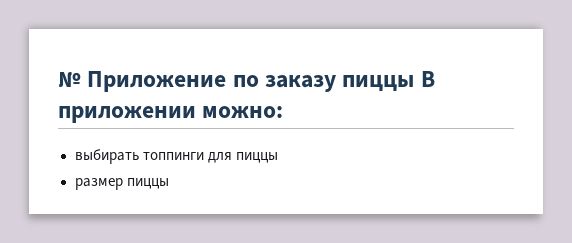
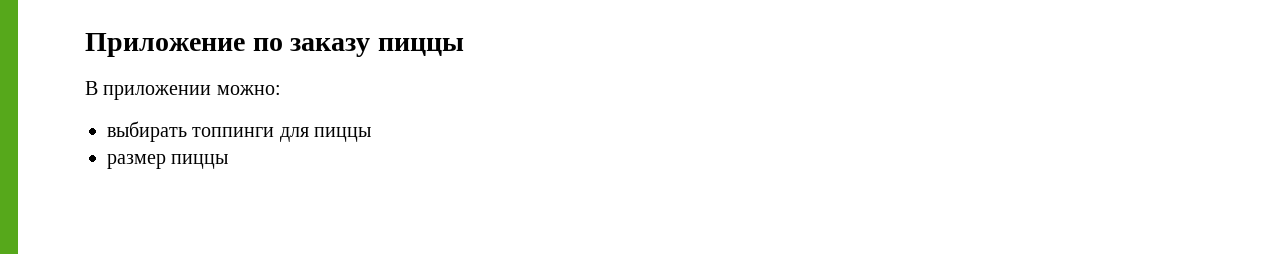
- № Приложение по заказу пиццы В приложении можно:
+ Приложение по заказу пиццы
+ В приложении можно:

